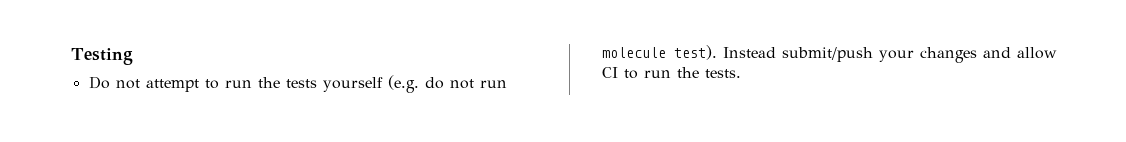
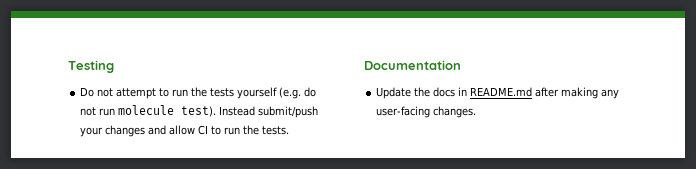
+ Documentation
+ Update the docs in README.md after making any user-facing changes.

